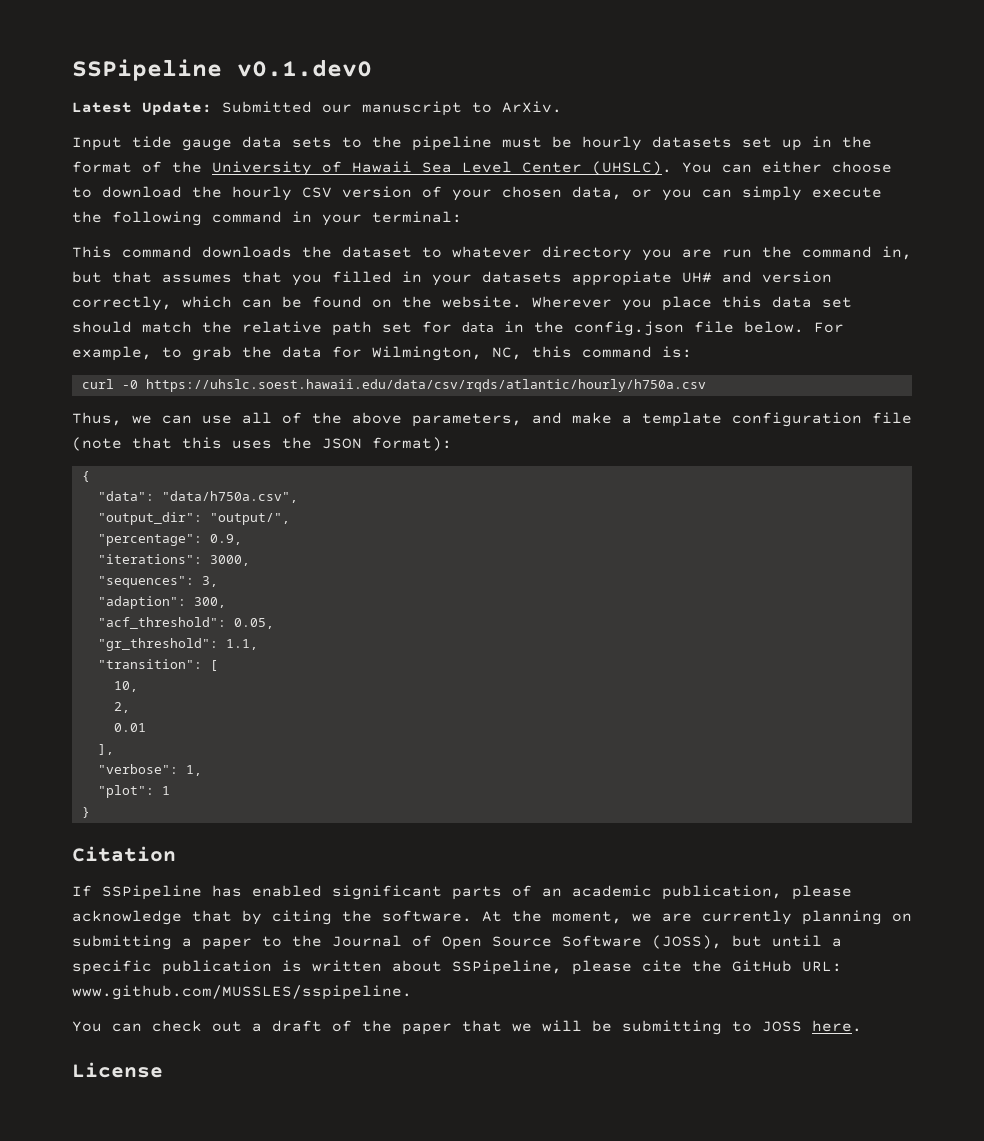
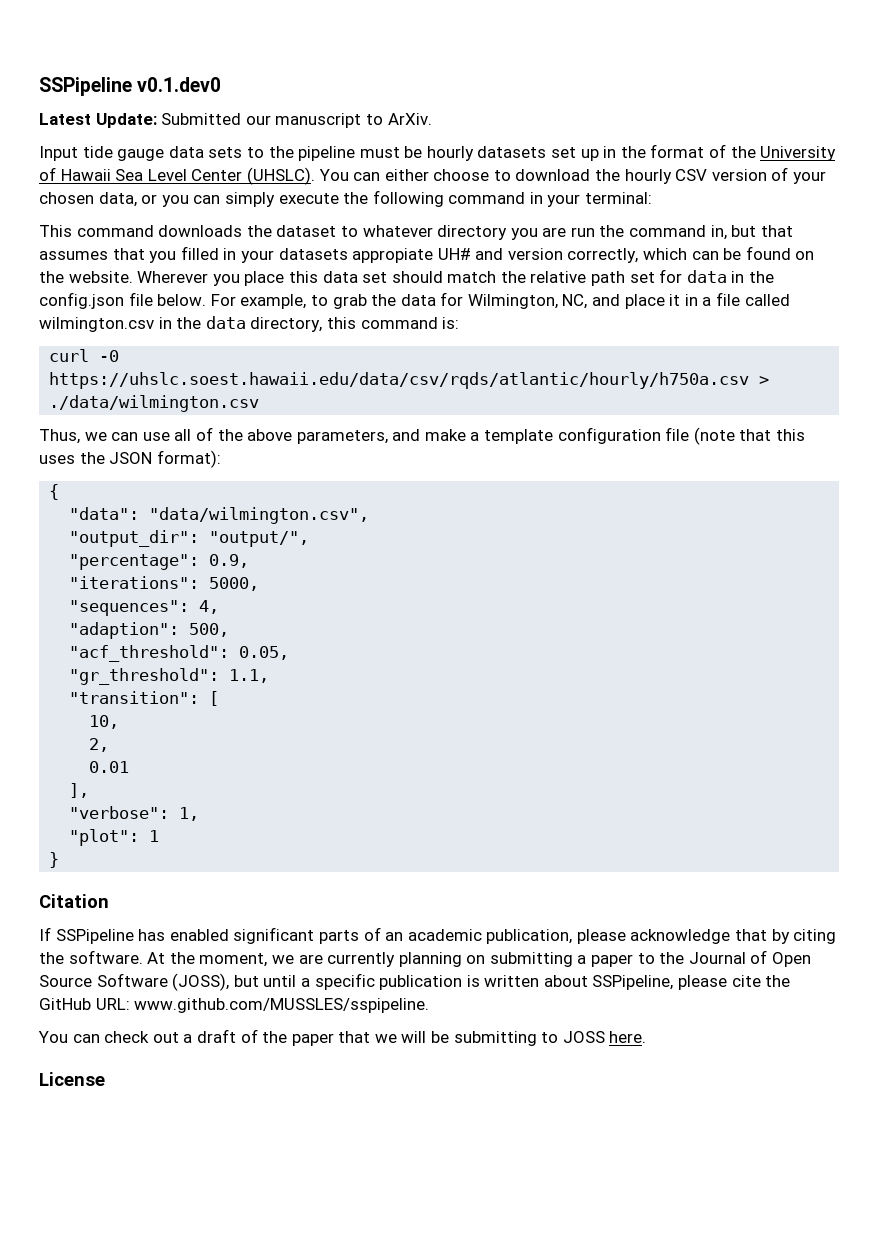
- For example, to grab the data for Wilmington, NC, this command is:
+ For example, to grab the data for Wilmington, NC, and place it in a file called wilmington.csv in the data directory, this command is:
- curl -0 https://uhslc.soest.hawaii.edu/data/csv/rqds/atlantic/hourly/h750a.csv
+ curl -0 https://uhslc.soest.hawaii.edu/data/csv/rqds/atlantic/hourly/h750a.csv > ./data/wilmington.csv
- "data": "data/h750a.csv",
+ "data": "data/wilmington.csv",
- "iterations": 3000,
+ "iterations": 5000,
- "sequences": 3,
+ "sequences": 4,
- "adaption": 300,
+ "adaption": 500,

